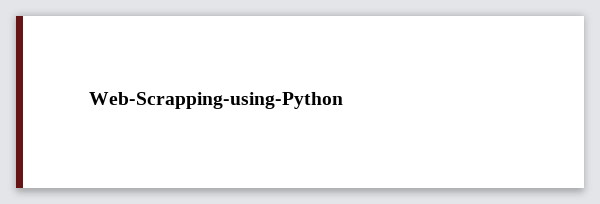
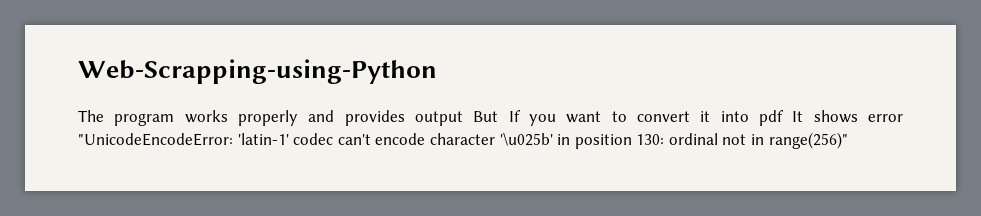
+ The program works properly and provides output But If you want to convert it into pdf It shows error "UnicodeEncodeError: 'latin-1' codec can't encode character '\u025b' in position 130: ordinal not in range(256)"

